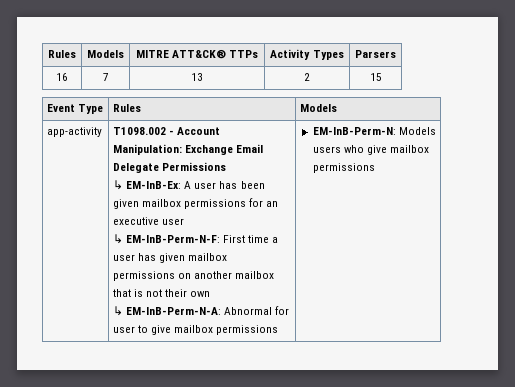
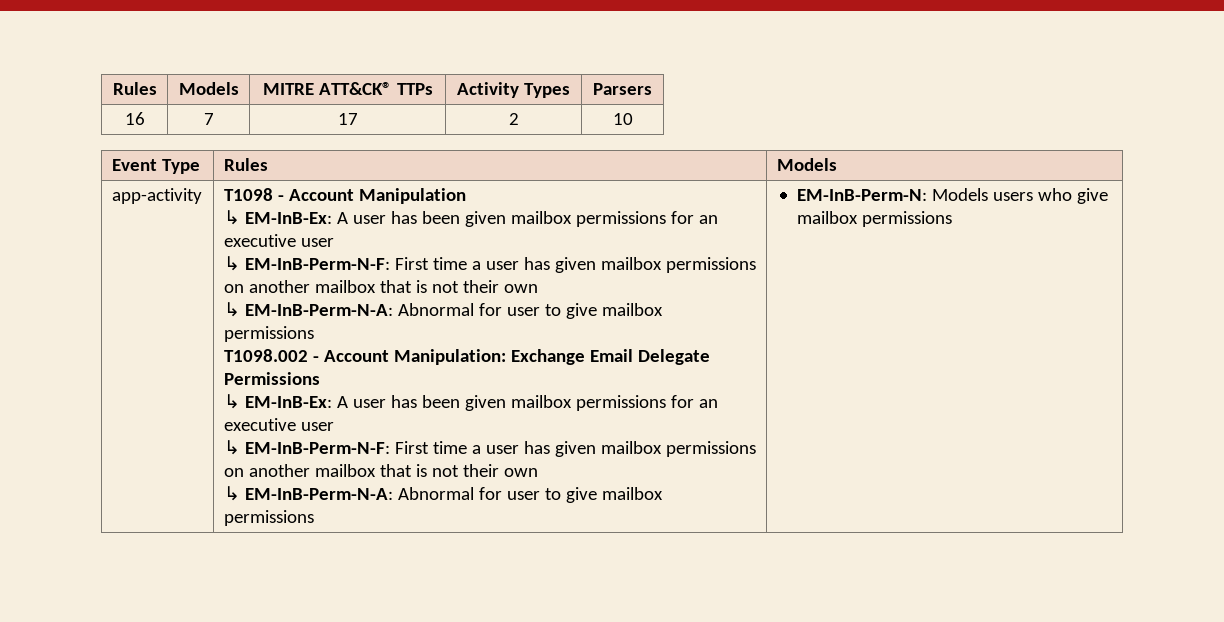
- 16 | 7 | 13 | 2 | 15
+ 16 | 7 | 17 | 2 | 10
+ T1098 - Account Manipulation
+ ↳ EM-InB-Ex: A user has been given mailbox permissions for an executive user
+ ↳ EM-InB-Perm-N-F: First time a user has given mailbox permissions on another mailbox that is not their own
+ ↳ EM-InB-Perm-N-A: Abnormal for user to give mailbox permissions

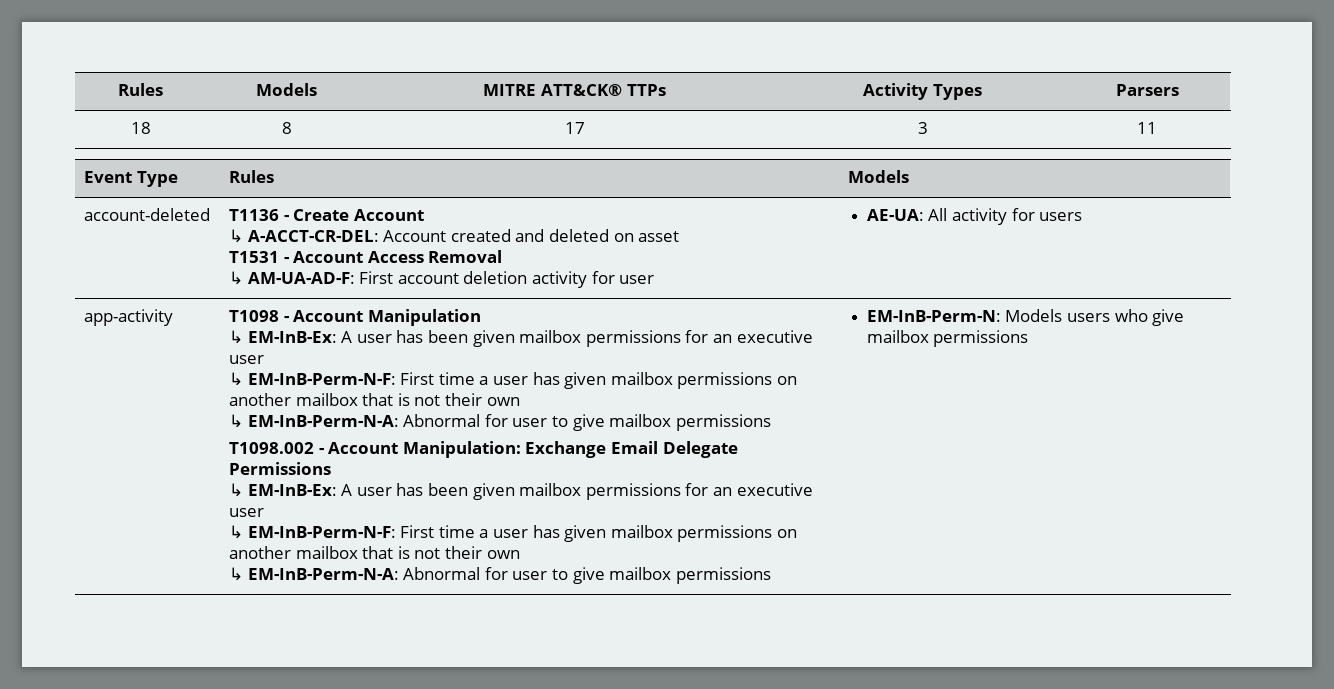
- 16 | 7 | 17 | 2 | 10
+ 18 | 8 | 17 | 3 | 11
+ account-deleted | T1136 - Create Account
+ ↳ A-ACCT-CR-DEL: Account created and deleted on asset
+ T1531 - Account Access Removal
+ ↳ AM-UA-AD-F: First account deletion activity for user | AE-UA: All activity for users

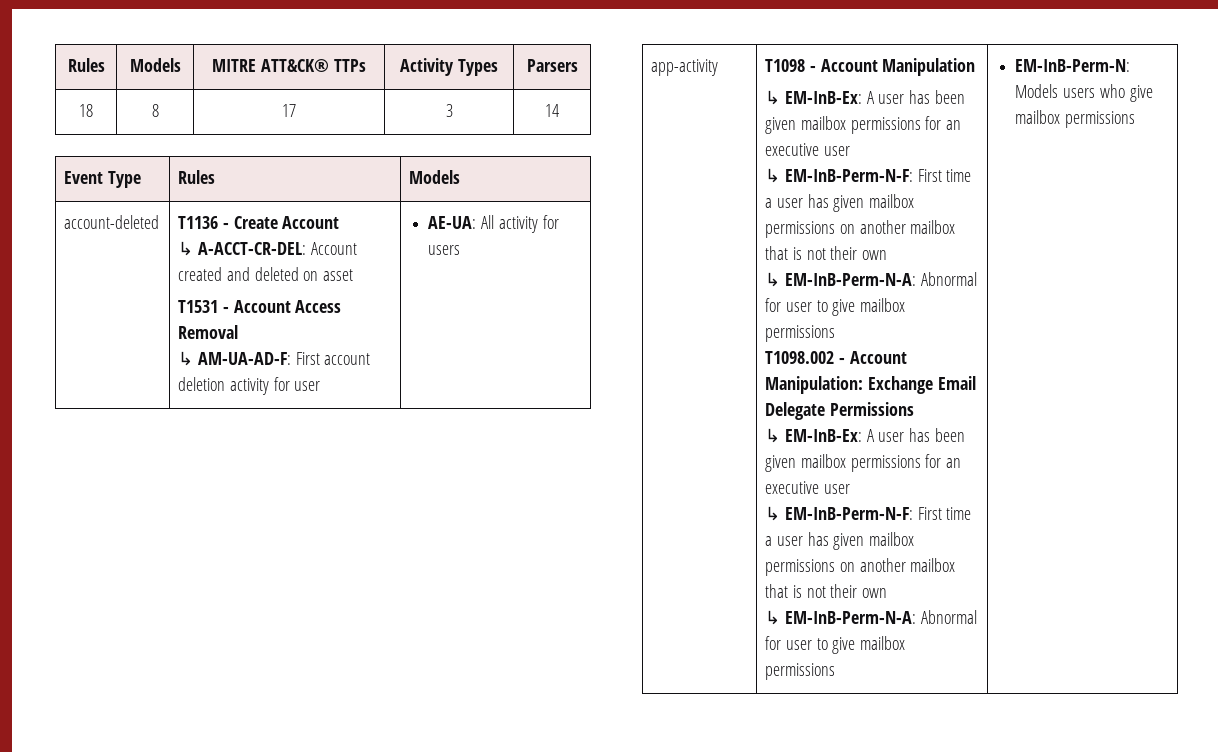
- 18 | 8 | 17 | 3 | 11
+ 18 | 8 | 17 | 3 | 14

